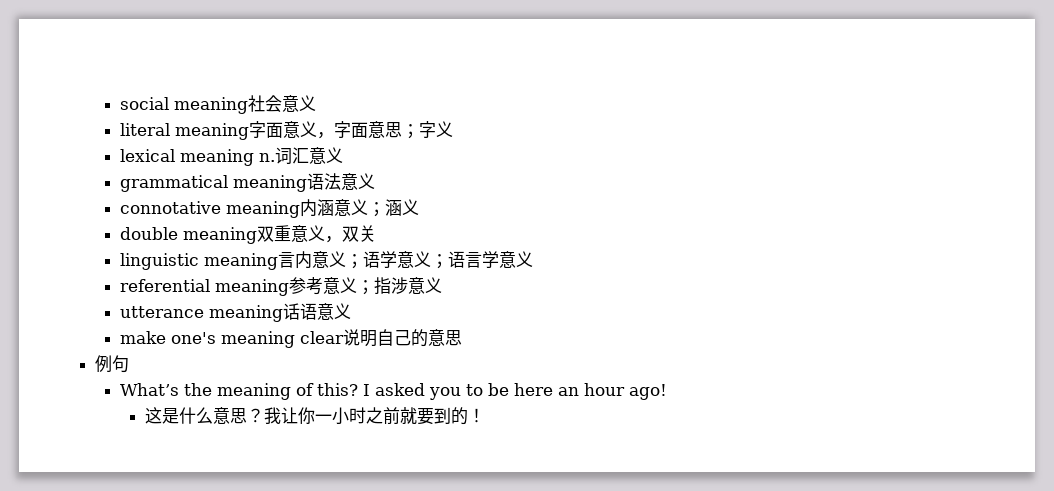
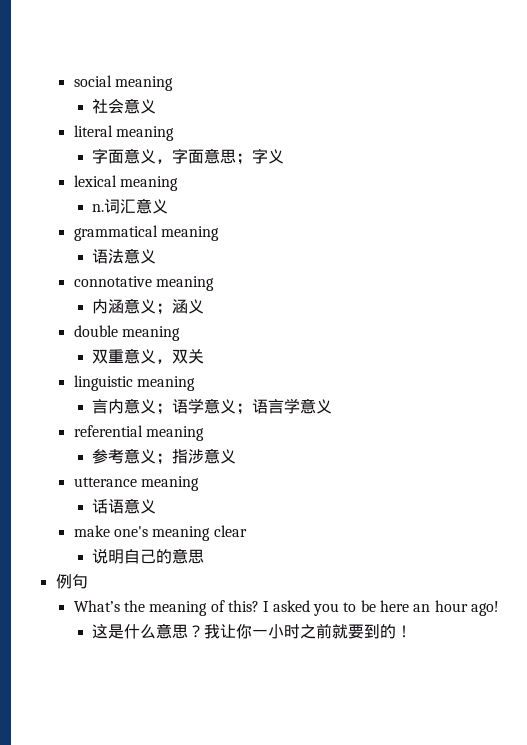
- social meaning社会意义
+ social meaning
+ 社会意义
- literal meaning字面意义，字面意思；字义
+ literal meaning
+ 字面意义，字面意思；字义
- lexical meaning n.
+ lexical meaning
+ n.
- grammatical meaning语法意义
+ grammatical meaning
+ 语法意义
- connotative meaning内涵意义；涵义
+ connotative meaning
+ 内涵意义；涵义
- double meaning双重意义，双关
+ double meaning
+ 双重意义，双关
- linguistic meaning言内意义；语学意义；语言学意义
+ linguistic meaning
+ 言内意义；语学意义；语言学意义
- referential meaning参考意义；指涉意义
+ referential meaning
+ 参考意义；指涉意义
- utterance meaning话语意义
+ utterance meaning
+ 话语意义
- make one's meaning clear说明自己的意思
+ make one's meaning clear
+ 说明自己的意思

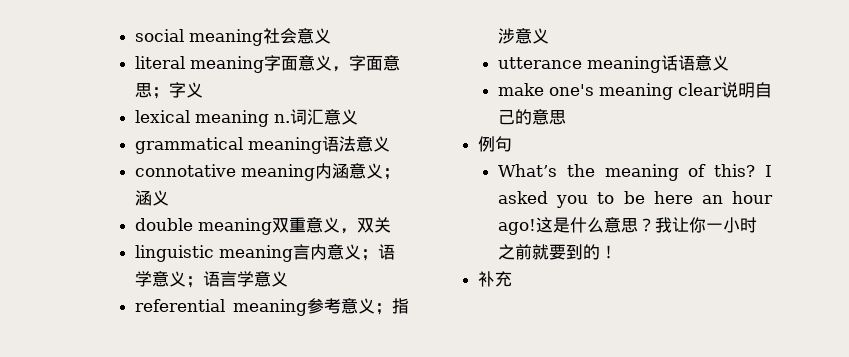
- social meaning
- 社会意义
+ social meaning社会意义
- literal meaning
- 字面意义，字面意思；字义
+ literal meaning字面意义，字面意思；字义
- lexical meaning
- n.
+ lexical meaning n.
- grammatical meaning
- 语法意义
+ grammatical meaning语法意义
- connotative meaning
- 内涵意义；涵义
+ connotative meaning内涵意义；涵义
- double meaning
- 双重意义，双关
+ double meaning双重意义，双关
- linguistic meaning
- 言内意义；语学意义；语言学意义
+ linguistic meaning言内意义；语学意义；语言学意义
- referential meaning
- 参考意义；指涉意义
+ referential meaning参考意义；指涉意义
- utterance meaning
- 话语意义
+ utterance meaning话语意义
- make one's meaning clear
- 说明自己的意思
+ make one's meaning clear说明自己的意思
- I asked you to be here an hour ago!
- 这是什么意思？
+ I asked you to be here an hour ago!这是什么意思？
+ 补充

